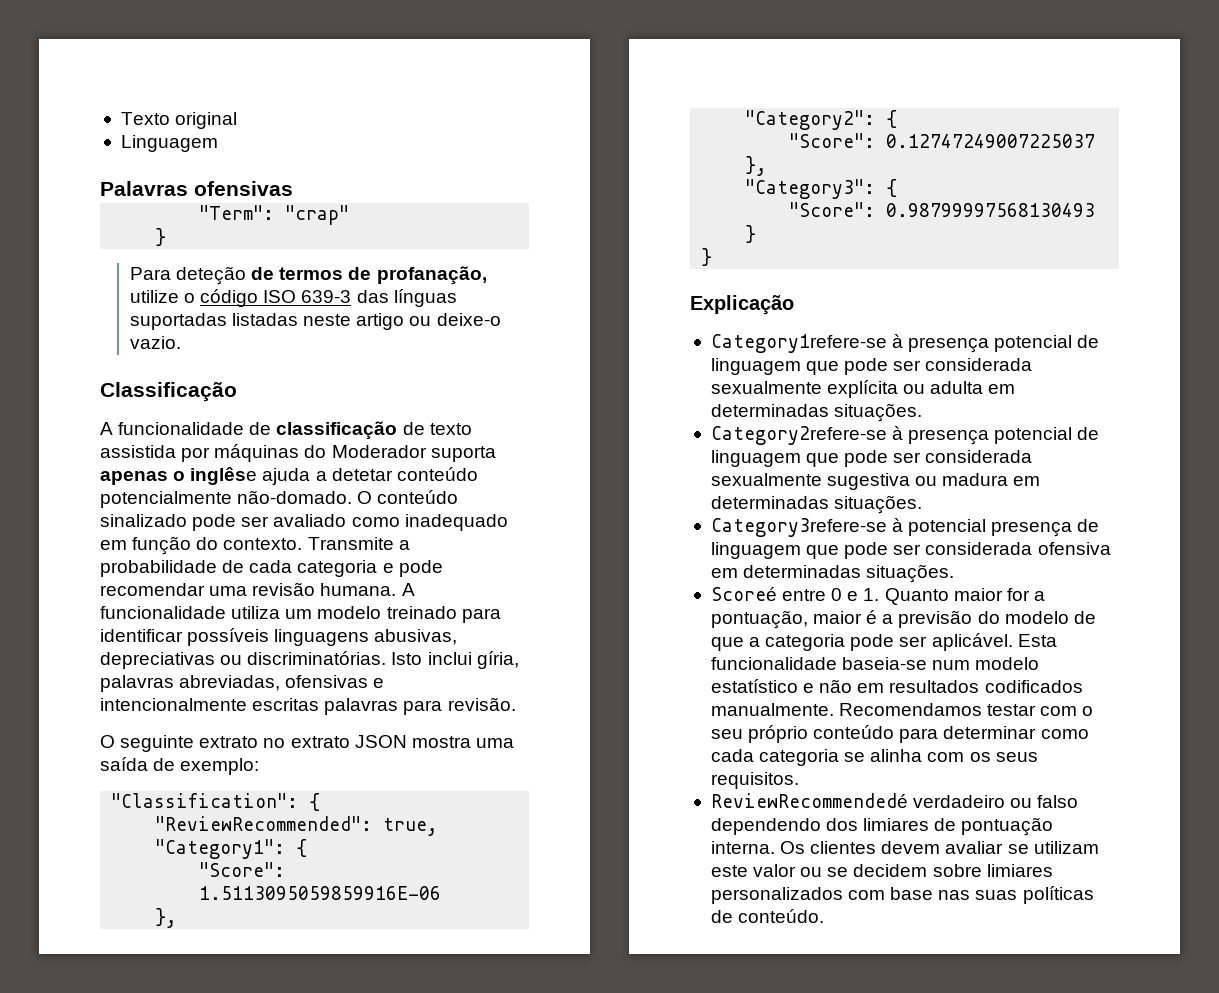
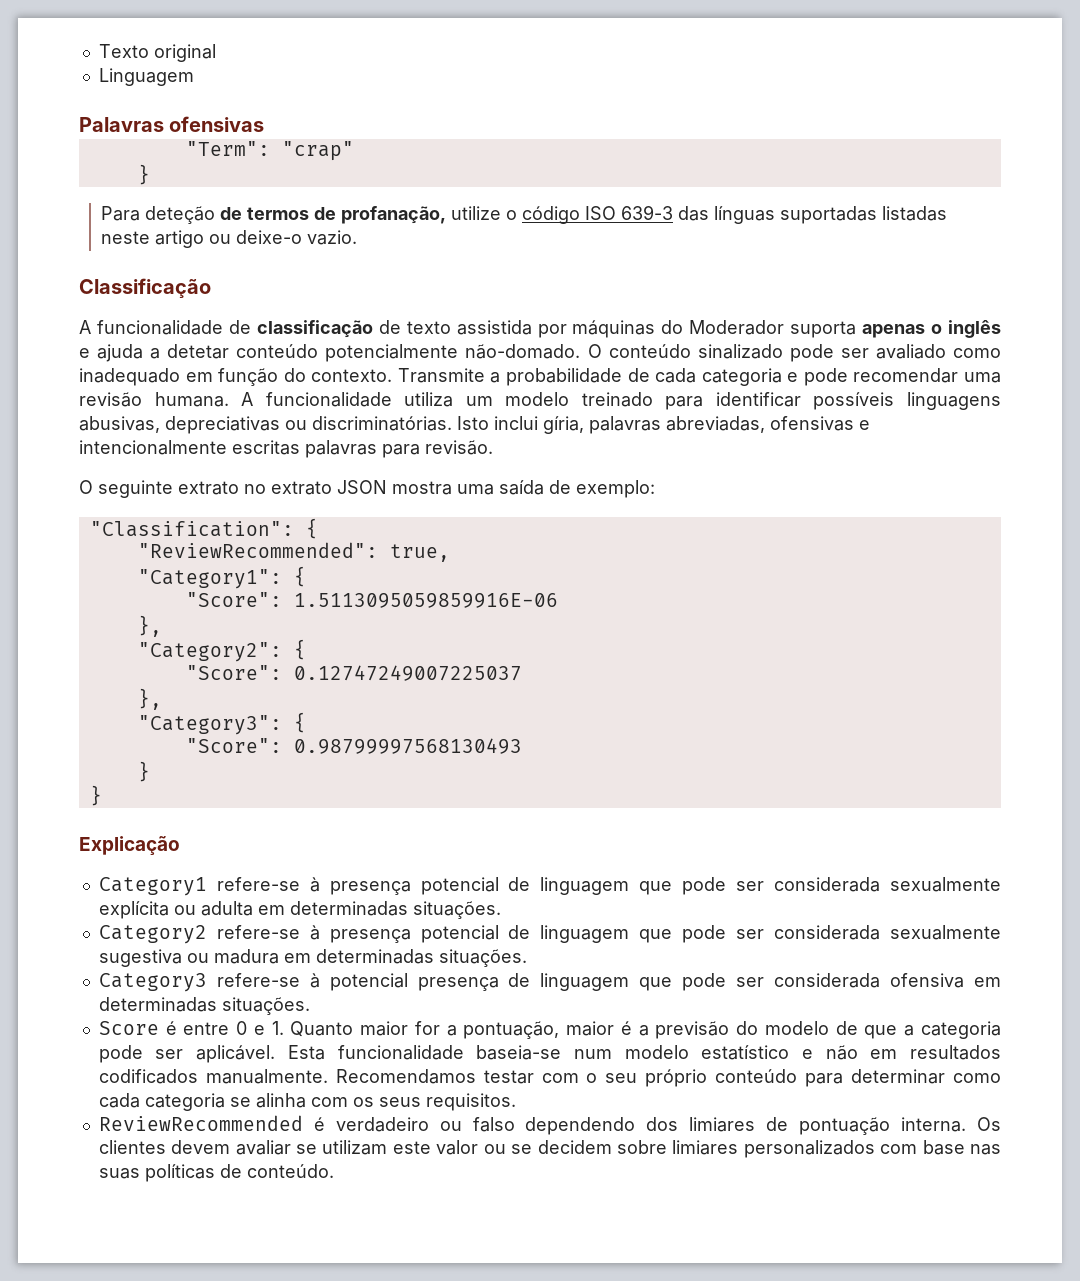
- A funcionalidade de classificação de texto assistida por máquinas do Moderador suporta apenas o inglêse ajuda a detetar conteúdo potencialmente não-domado.
+ A funcionalidade de classificação de texto assistida por máquinas do Moderador suporta apenas o inglês e ajuda a detetar conteúdo potencialmente não-domado.
- Category1refere-se à presença potencial de linguagem que pode ser considerada sexualmente explícita ou adulta em determinadas situações.
+ Category1 refere-se à presença potencial de linguagem que pode ser considerada sexualmente explícita ou adulta em determinadas situações.
- Category2refere-se à presença potencial de linguagem que pode ser considerada sexualmente sugestiva ou madura em determinadas situações.
+ Category2 refere-se à presença potencial de linguagem que pode ser considerada sexualmente sugestiva ou madura em determinadas situações.
- Category3refere-se à potencial presença de linguagem que pode ser considerada ofensiva em determinadas situações.
+ Category3 refere-se à potencial presença de linguagem que pode ser considerada ofensiva em determinadas situações.
- Scoreé entre 0 e 1. Quanto maior for a pontuação, maior é a previsão do modelo de que a categoria pode ser aplicável.
+ Score é entre 0 e 1. Quanto maior for a pontuação, maior é a previsão do modelo de que a categoria pode ser aplicável.
- ReviewRecommendedé verdadeiro ou falso dependendo dos limiares de pontuação interna.
+ ReviewRecommended é verdadeiro ou falso dependendo dos limiares de pontuação interna.

